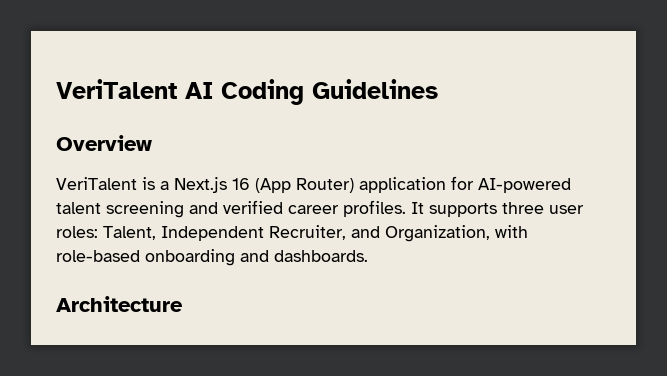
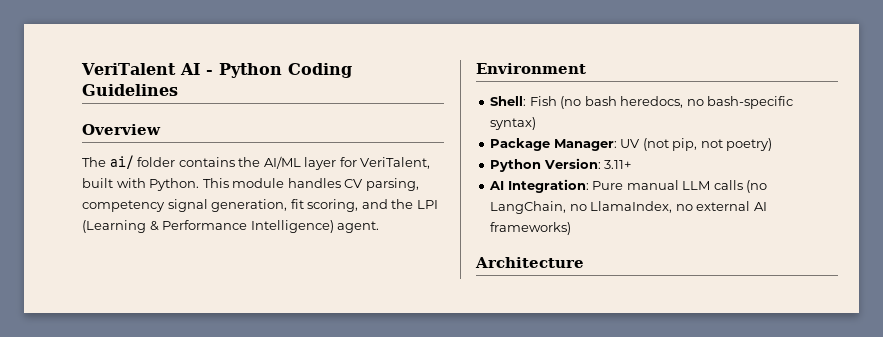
- VeriTalent AI Coding Guidelines
+ VeriTalent AI - Python Coding Guidelines
- VeriTalent is a Next.js 16 (App Router) application for AI-powered talent screening and verified career profiles. It supports three user roles: Talent, Independent Recruiter, and Organization, with role-based onboarding and dashboards.
+ The ai/ folder contains the AI/ML layer for VeriTalent, built with Python. This module handles CV parsing, competency signal generation, fit scoring, and the LPI (Learning & Performance Intelligence) agent.
+ Environment
+ Shell: Fish (no bash heredocs, no bash-specific syntax)
+ Package Manager: UV (not pip, not poetry)
+ Python Version: 3.11+
+ AI Integration: Pure manual LLM calls (no LangChain, no LlamaIndex, no external AI frameworks)

